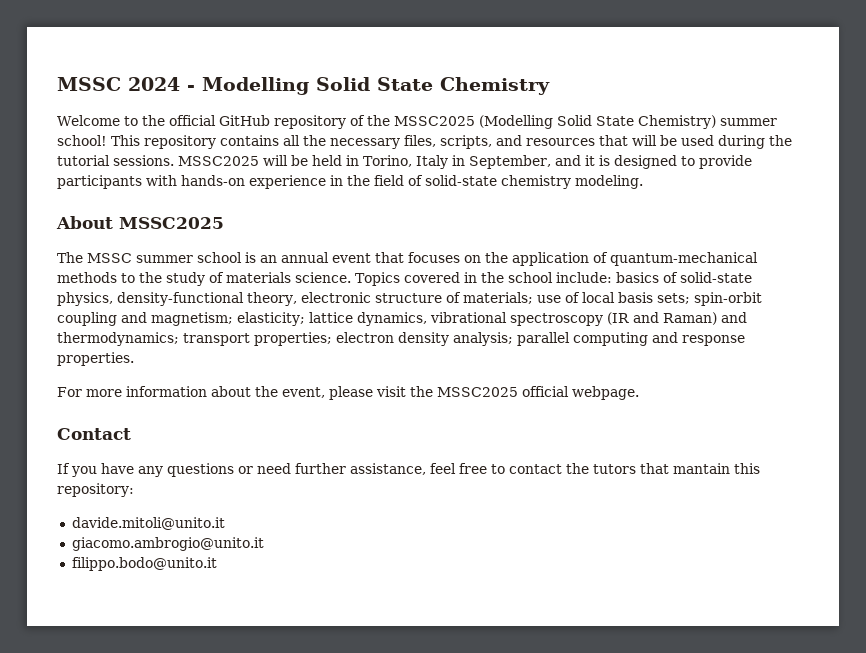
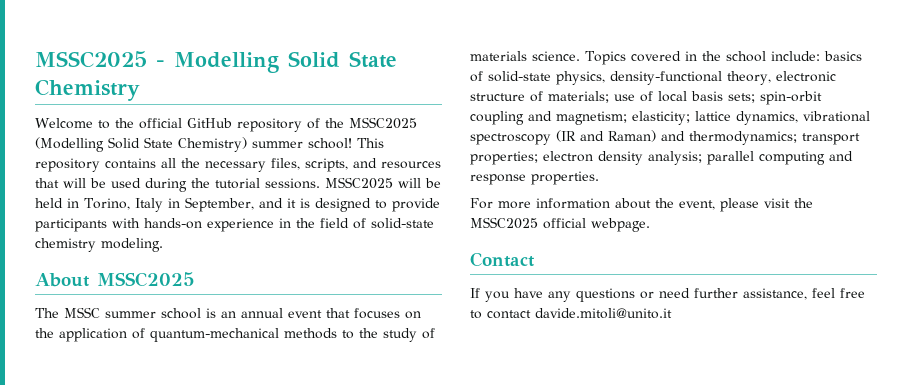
- MSSC 2024 - Modelling Solid State Chemistry
+ MSSC2025 - Modelling Solid State Chemistry
- If you have any questions or need further assistance, feel free to contact the tutors that mantain this repository:
- davide.mitoli@unito.it
+ If you have any questions or need further assistance, feel free to contact davide.mitoli@unito.it
- giacomo.ambrogio@unito.it
- filippo.bodo@unito.it

